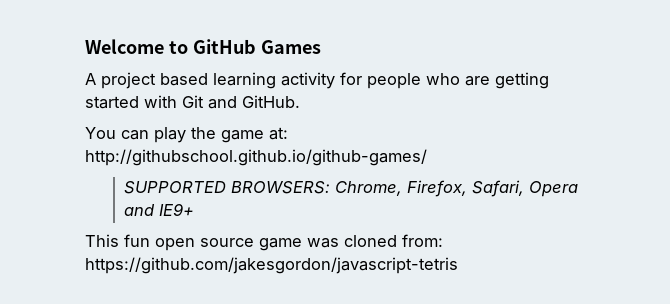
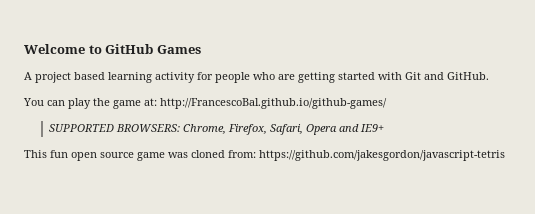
- You can play the game at: http://githubschool.github.io/github-games/
+ You can play the game at: http://FrancescoBal.github.io/github-games/

